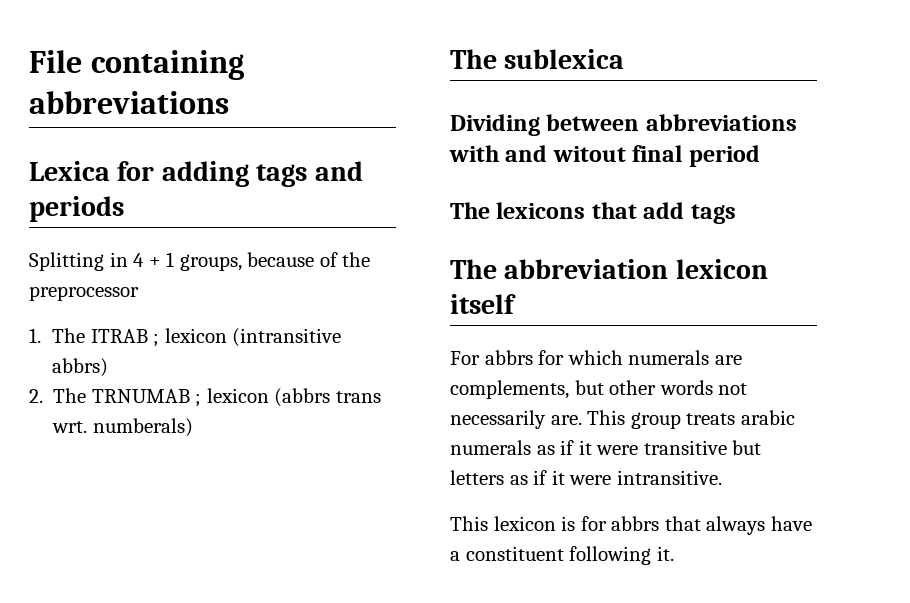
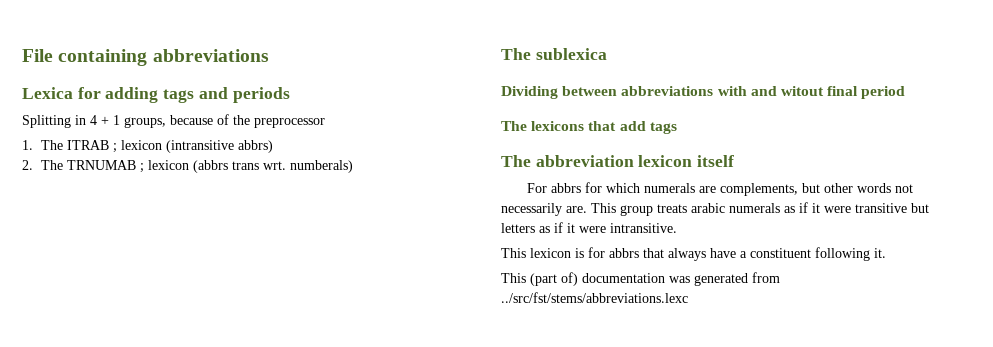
+ This (part of) documentation was generated from ../src/fst/stems/abbreviations.lexc

